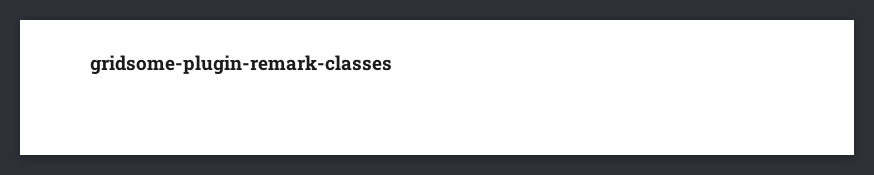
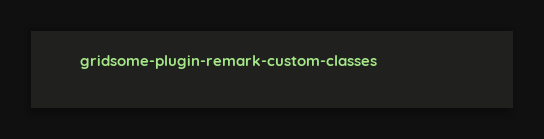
- gridsome-plugin-remark-classes
+ gridsome-plugin-remark-custom-classes

